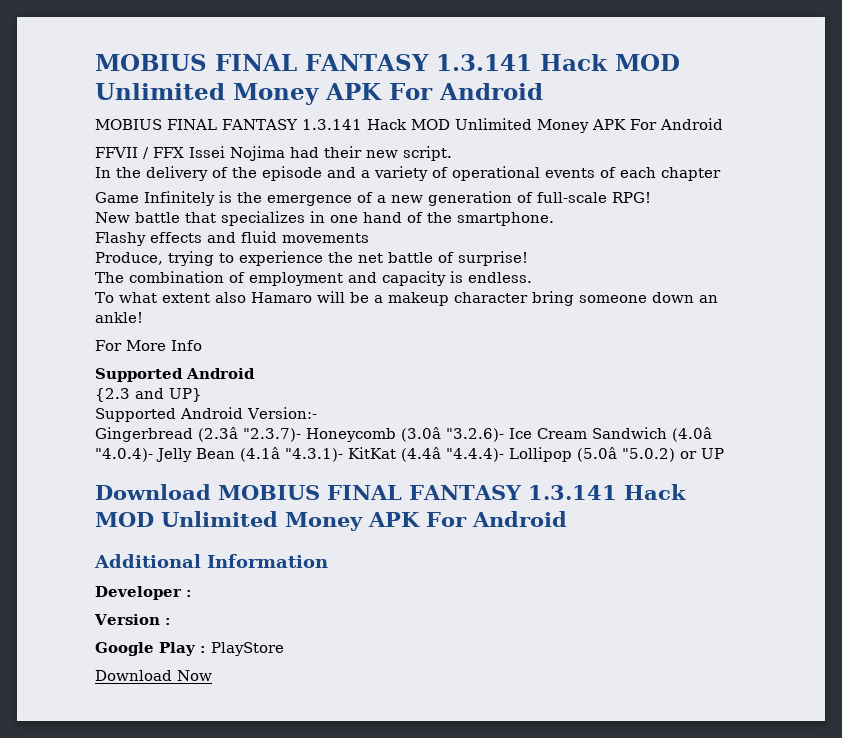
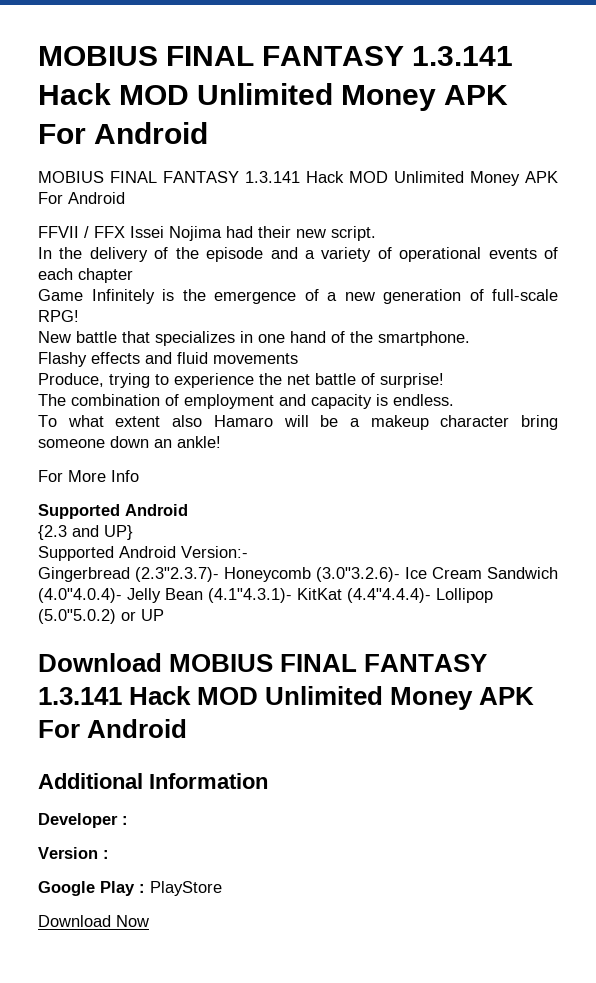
- Gingerbread (2.3â "2.3.7)- Honeycomb (3.0â "3.2.6)- Ice Cream Sandwich (4.0â "4.0.4)- Jelly Bean (4.1â "4.3.1)- KitKat (4.4â "4.4.4)- Lollipop (5.0â "5.0.2) or UP
+ Gingerbread (2.3"2.3.7)- Honeycomb (3.0"3.2.6)- Ice Cream Sandwich (4.0"4.0.4)- Jelly Bean (4.1"4.3.1)- KitKat (4.4"4.4.4)- Lollipop (5.0"5.0.2) or UP

